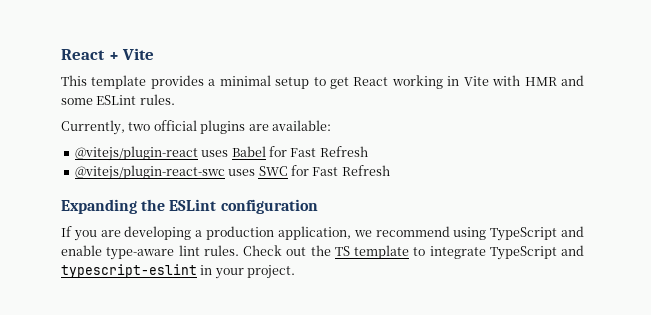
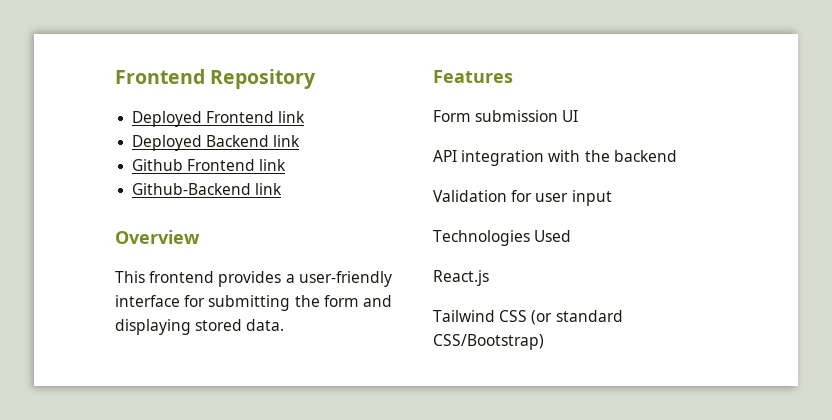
- React + Vite
+ Frontend Repository
+ Deployed Frontend link
+ Deployed Backend link
+ Github Frontend link
+ Github-Backend link
+ Overview
- This template provides a minimal setup to get React working in Vite with HMR and some ESLint rules.
- Currently, two official plugins are available:
- @vitejs/plugin-react uses Babel for Fast Refresh
- @vitejs/plugin-react-swc uses SWC for Fast Refresh
- Expanding the ESLint configuration
- If you are developing a production application, we recommend using TypeScript and enable type-aware lint rules. Check out the TS template to integrate TypeScript and typescript-eslint in your project.
+ This frontend provides a user-friendly interface for submitting the form and displaying stored data.
+ Features
+ Form submission UI
+ API integration with the backend
+ Validation for user input
+ Technologies Used
+ React.js
+ Tailwind CSS (or standard CSS/Bootstrap)

